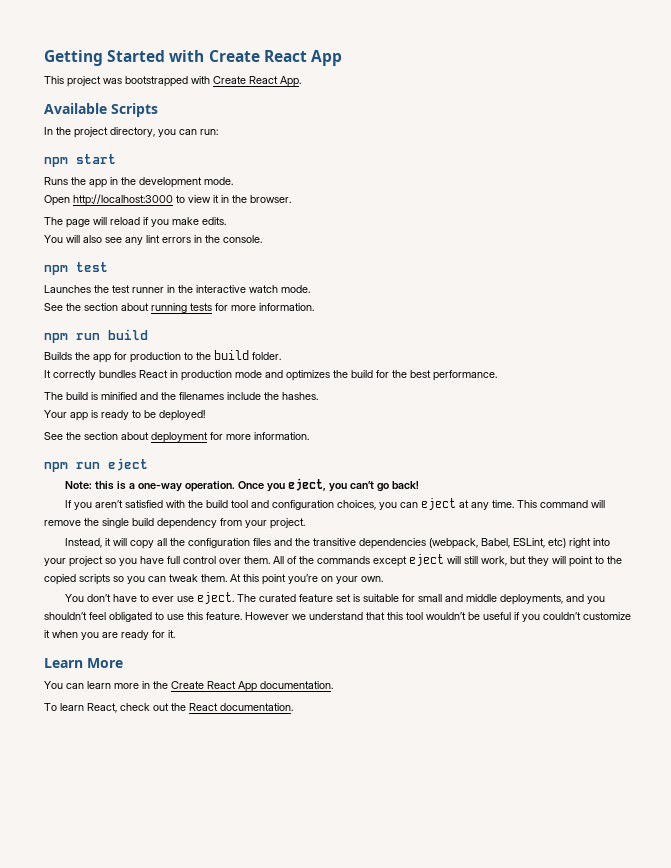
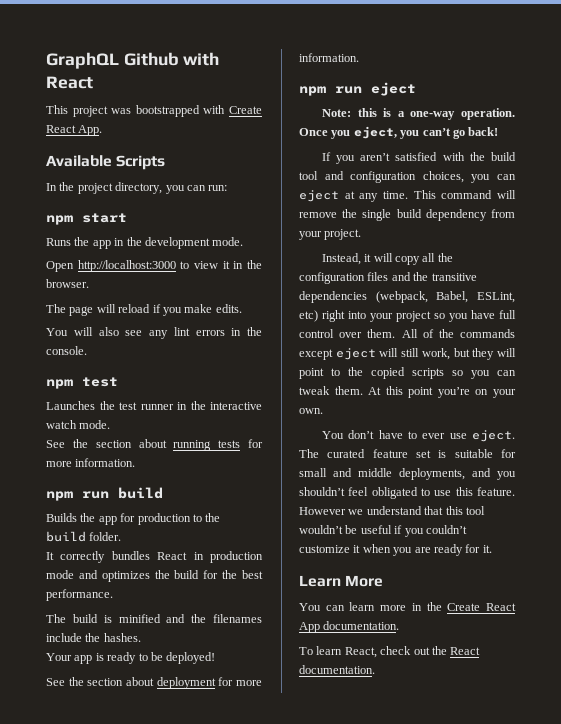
- Getting Started with Create React App
+ GraphQL Github with React

